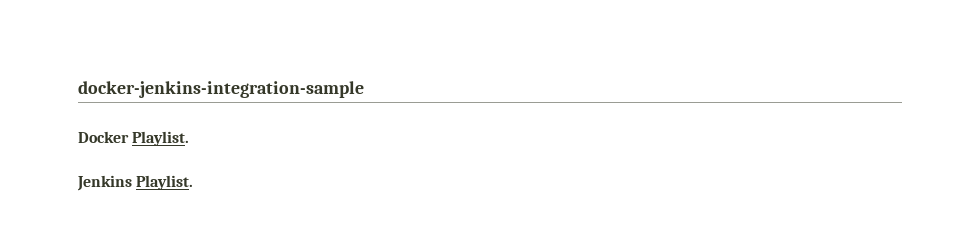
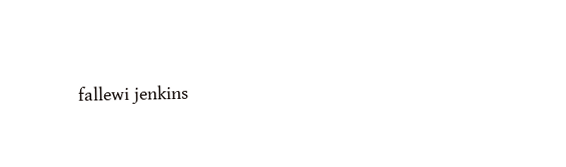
- docker-jenkins-integration-sample
- Docker Playlist.
- Jenkins Playlist.
+ fallewi jenkins

